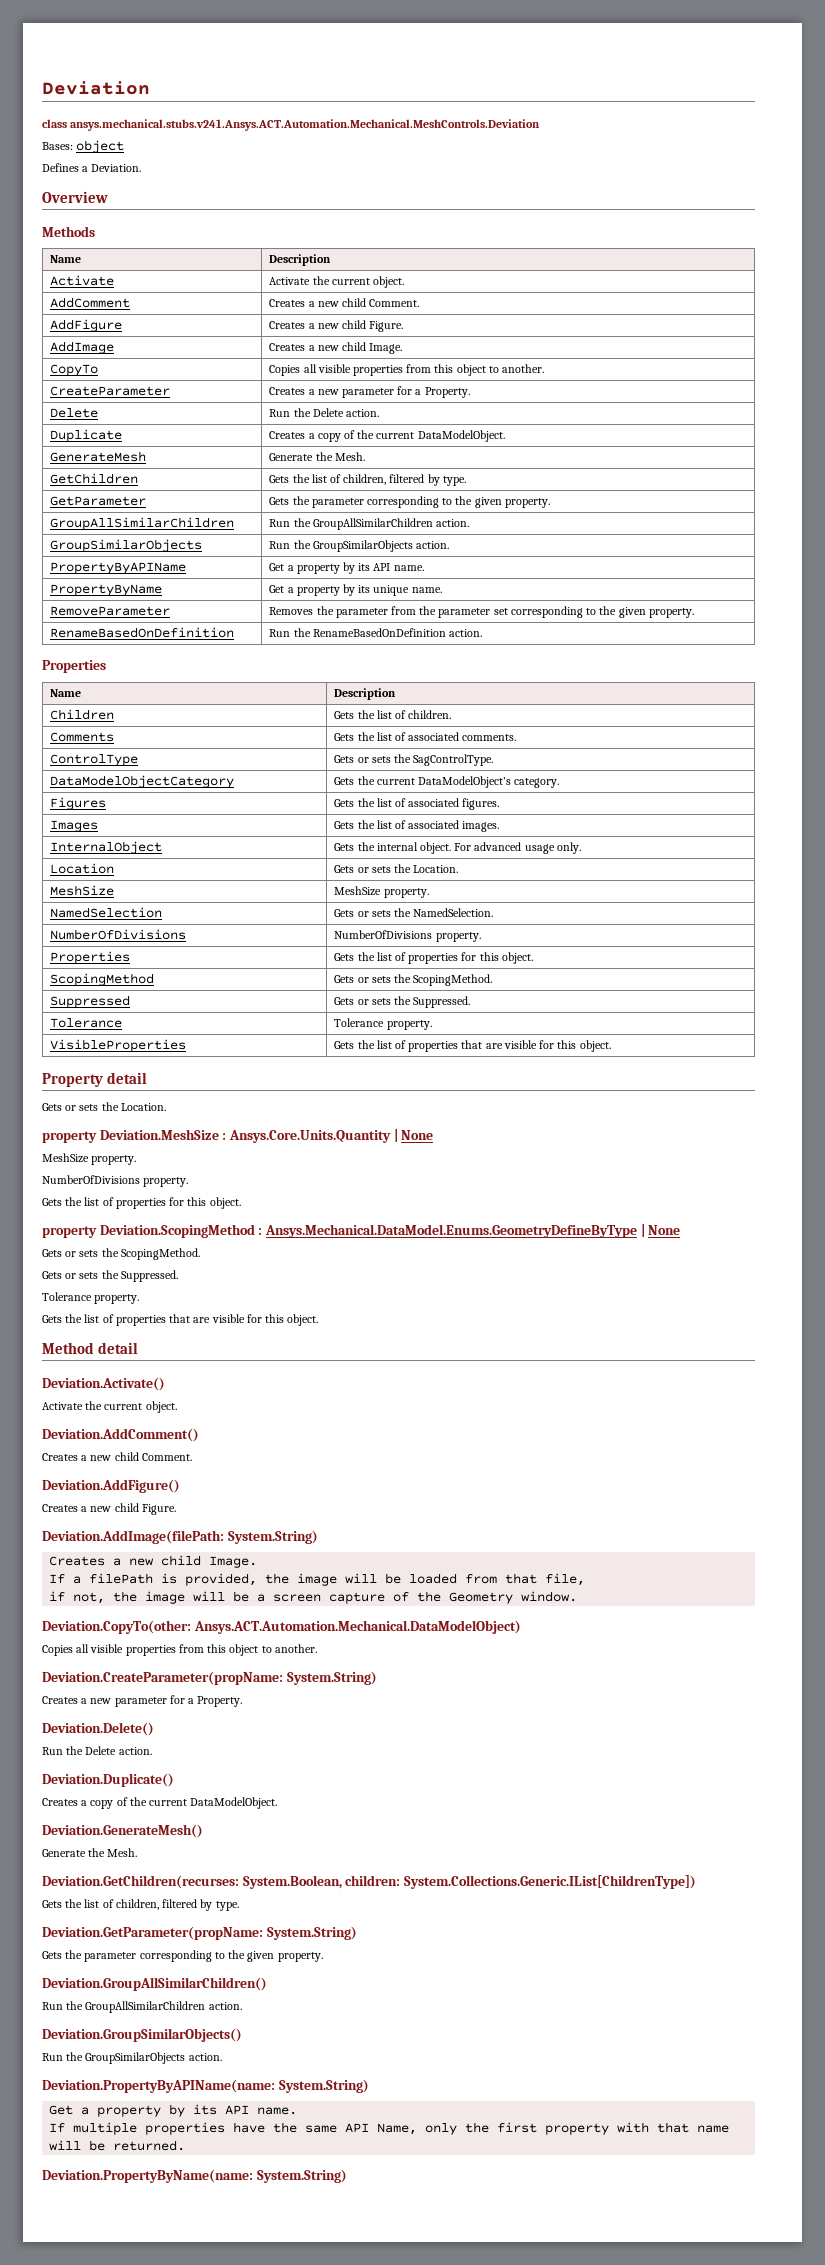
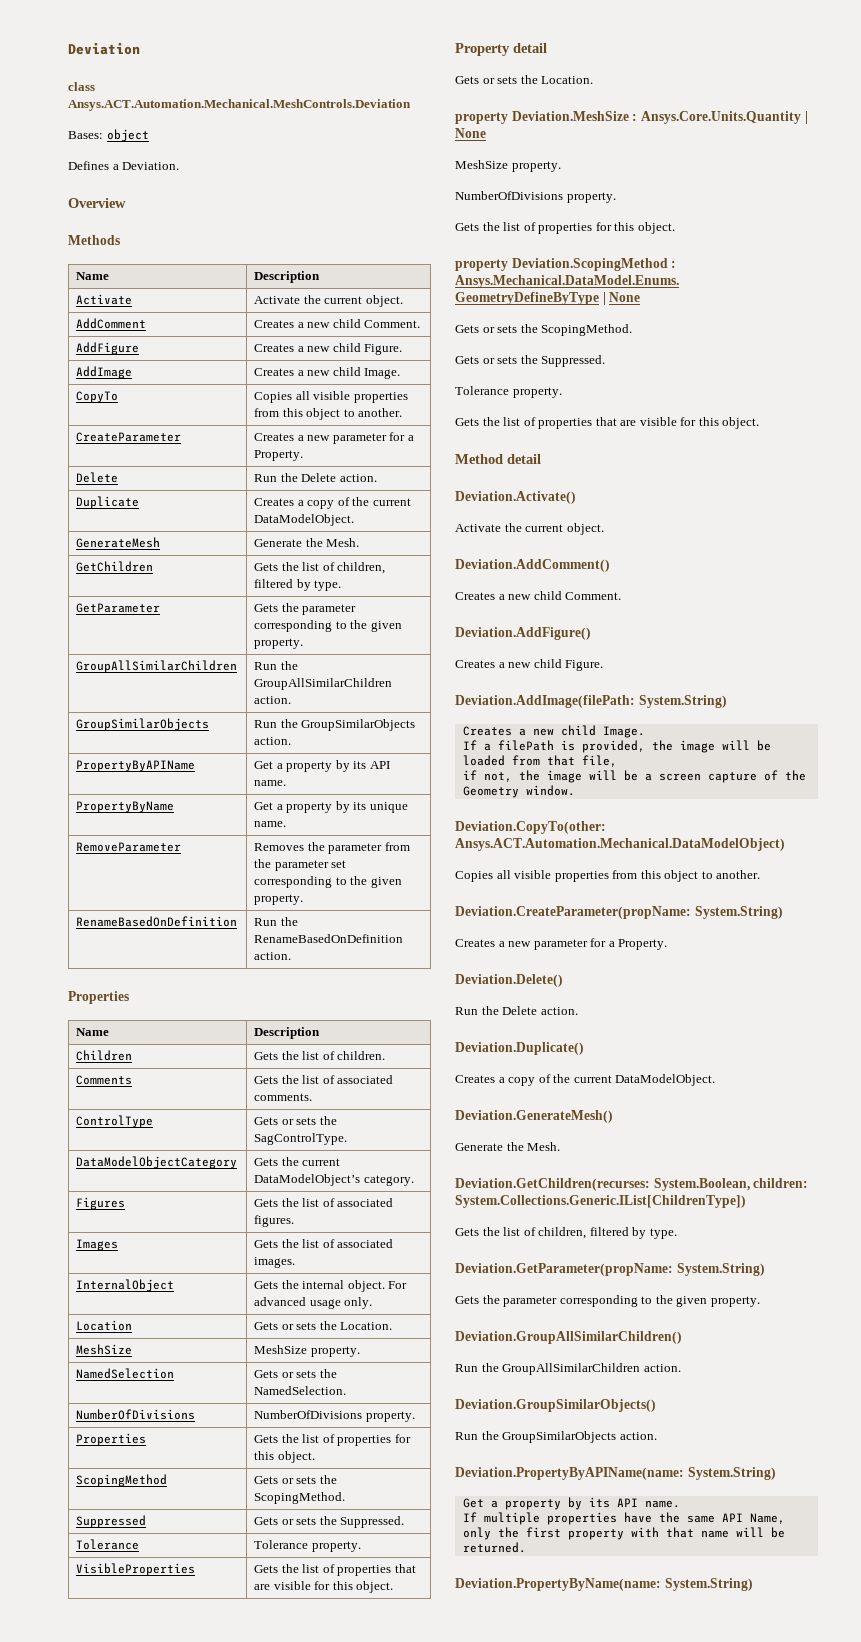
- class ansys.mechanical.stubs.v241.Ansys.ACT.Automation.Mechanical.MeshControls.Deviation
+ class Ansys.ACT.Automation.Mechanical.MeshControls.Deviation

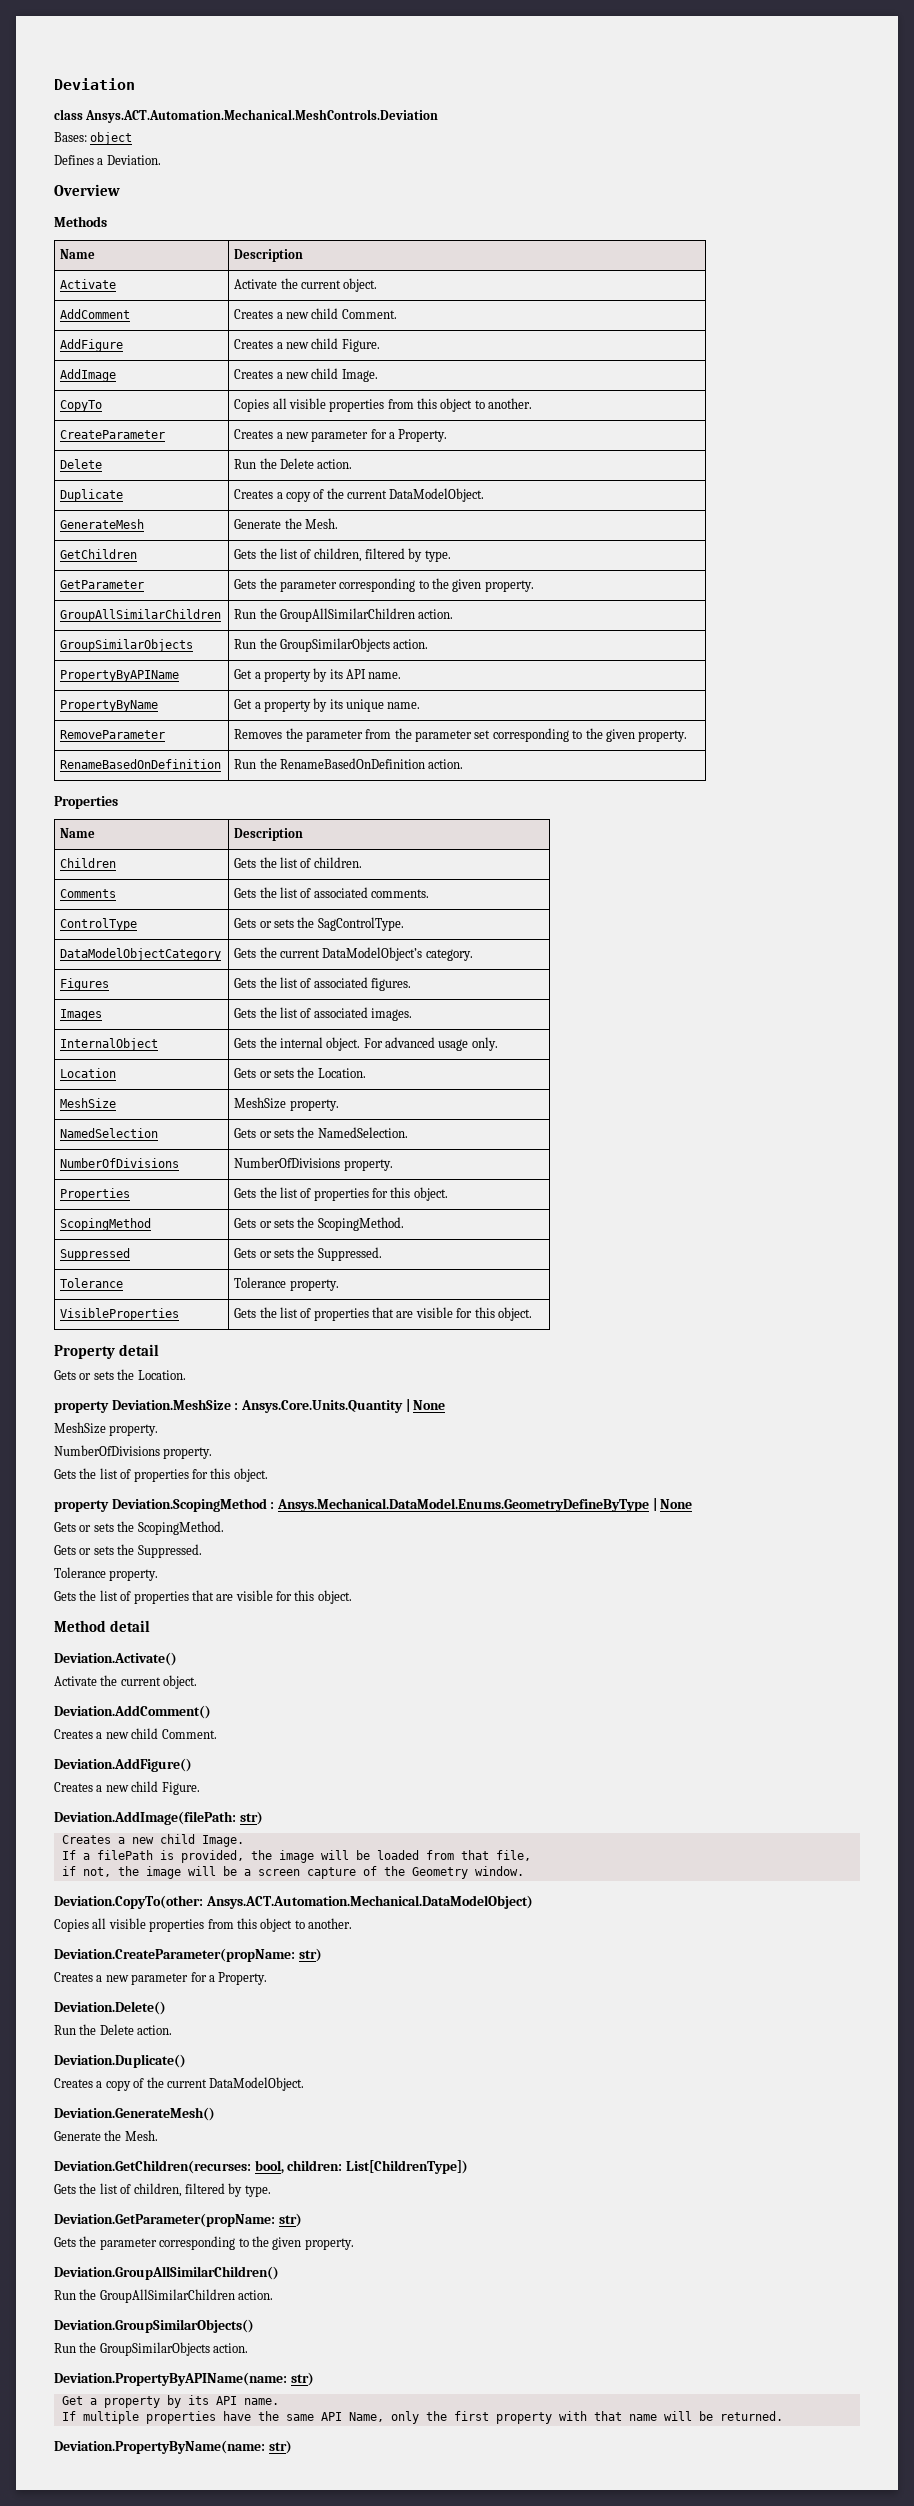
- Deviation.AddImage(filePath: System.String)
+ Deviation.AddImage(filePath: str)
- Deviation.CreateParameter(propName: System.String)
+ Deviation.CreateParameter(propName: str)
- Deviation.GetChildren(recurses: System.Boolean, children: System.Collections.Generic.IList[ChildrenType])
+ Deviation.GetChildren(recurses: bool, children: List[ChildrenType])
- Deviation.GetParameter(propName: System.String)
+ Deviation.GetParameter(propName: str)
- Deviation.PropertyByAPIName(name: System.String)
+ Deviation.PropertyByAPIName(name: str)
- Deviation.PropertyByName(name: System.String)
+ Deviation.PropertyByName(name: str)

